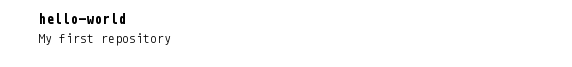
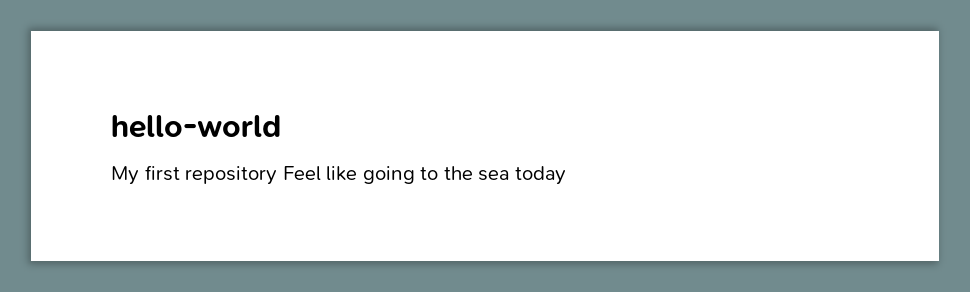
- My first repository
+ My first repository Feel like going to the sea today

